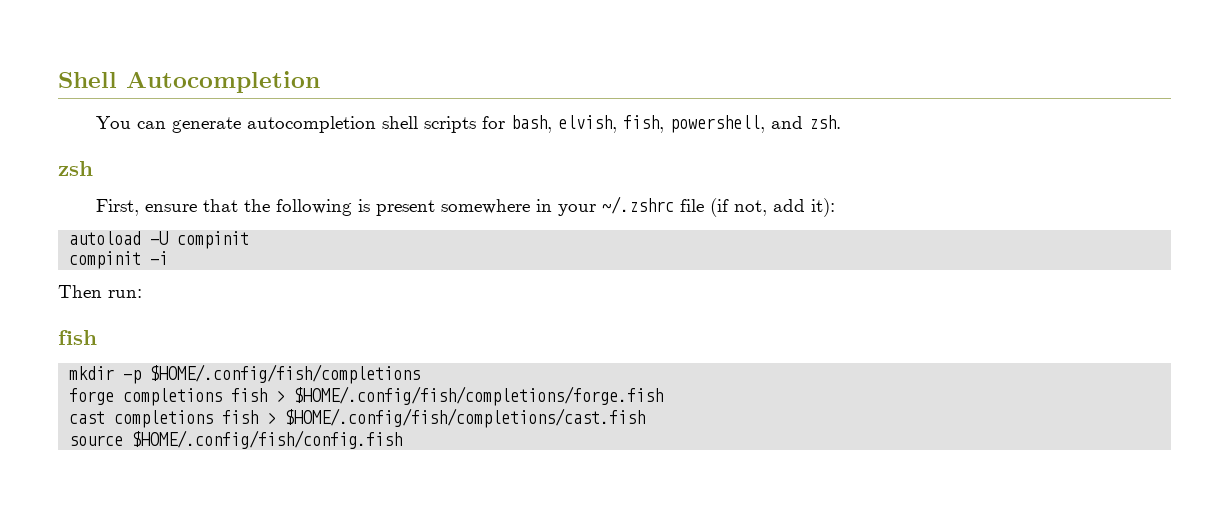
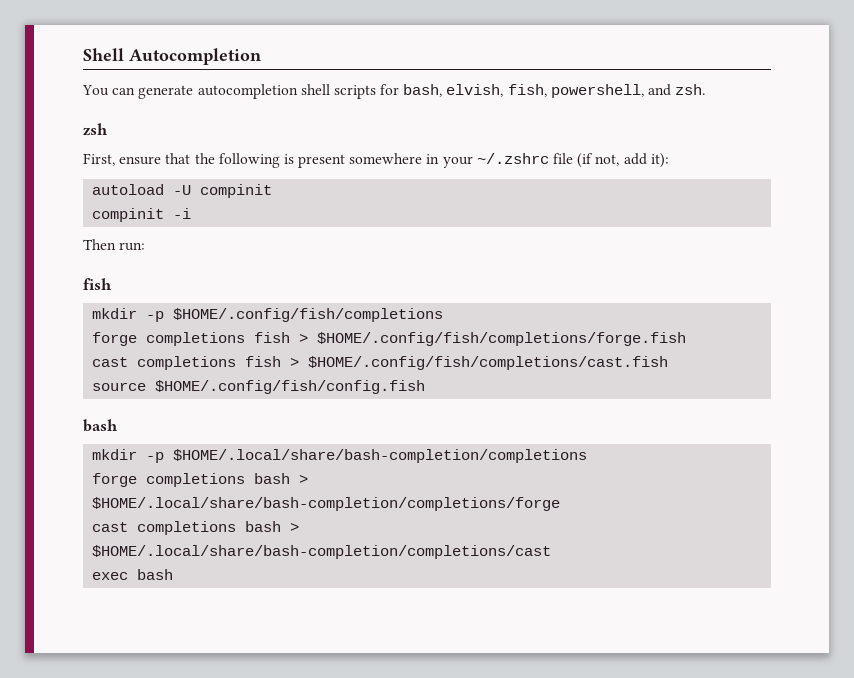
  source $HOME/.config/fish/config.fish
+ bash
+ mkdir -p $HOME/.local/share/bash-completion/completions
+ forge completions bash > $HOME/.local/share/bash-completion/completions/forge
+ cast completions bash > $HOME/.local/share/bash-completion/completions/cast
+ exec bash

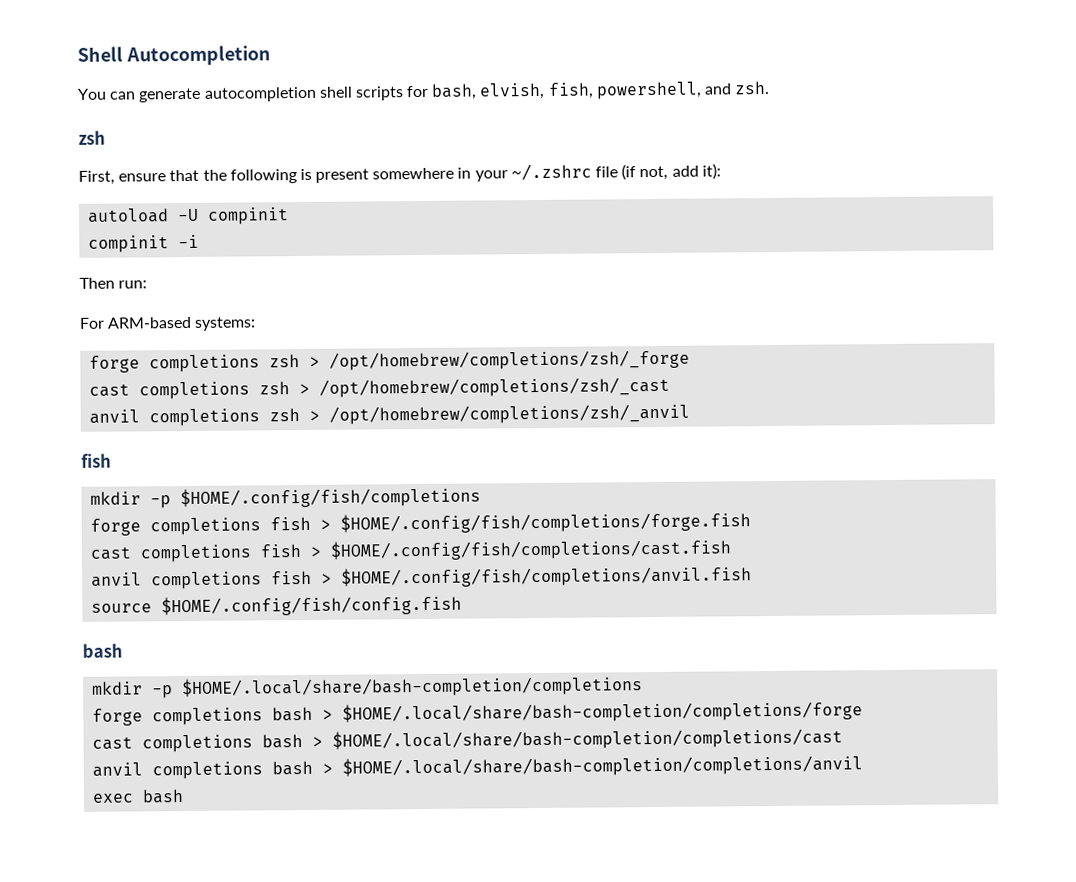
+ For ARM-based systems:
+ forge completions zsh > /opt/homebrew/completions/zsh/_forge
+ cast completions zsh > /opt/homebrew/completions/zsh/_cast
+ anvil completions zsh > /opt/homebrew/completions/zsh/_anvil
+ anvil completions fish > $HOME/.config/fish/completions/anvil.fish
+ anvil completions bash > $HOME/.local/share/bash-completion/completions/anvil

